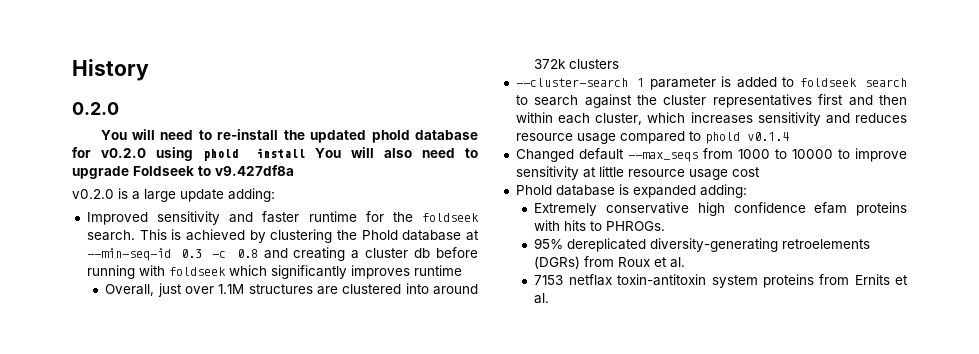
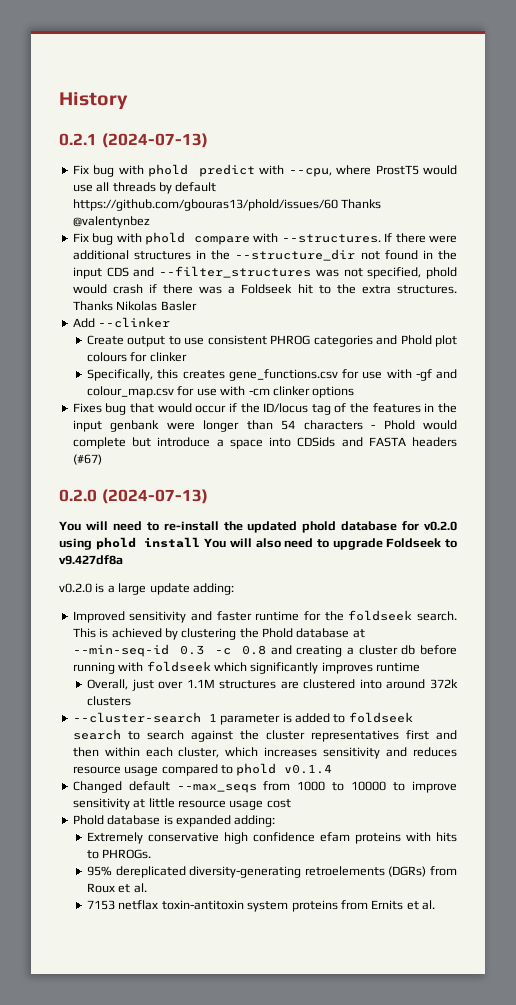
+ 0.2.1 (2024-07-13)
+ Fix bug with phold predict with --cpu, where ProstT5 would use all threads by default https://github.com/gbouras13/phold/issues/60 Thanks @valentynbez
+ Fix bug with phold compare with --structures. If there were additional structures in the --structure_dir not found in the input CDS and --filter_structures was not specified, phold would crash if there was a Foldseek hit to the extra structures. Thanks Nikolas Basler
+ Add --clinker
+ Create output to use consistent PHROG categories and Phold plot colours for clinker
+ Specifically, this creates gene_functions.csv for use with -gf and colour_map.csv for use with -cm clinker options
+ Fixes bug that would occur if the ID/locus tag of the features in the input genbank were longer than 54 characters - Phold would complete but introduce a space into CDSids and FASTA headers (#67)
- 0.2.0
+ 0.2.0 (2024-07-13)

